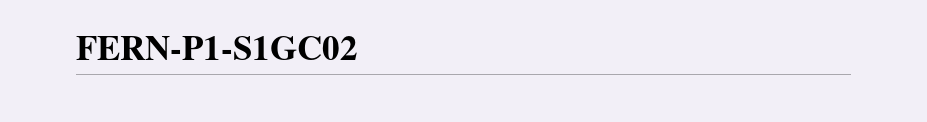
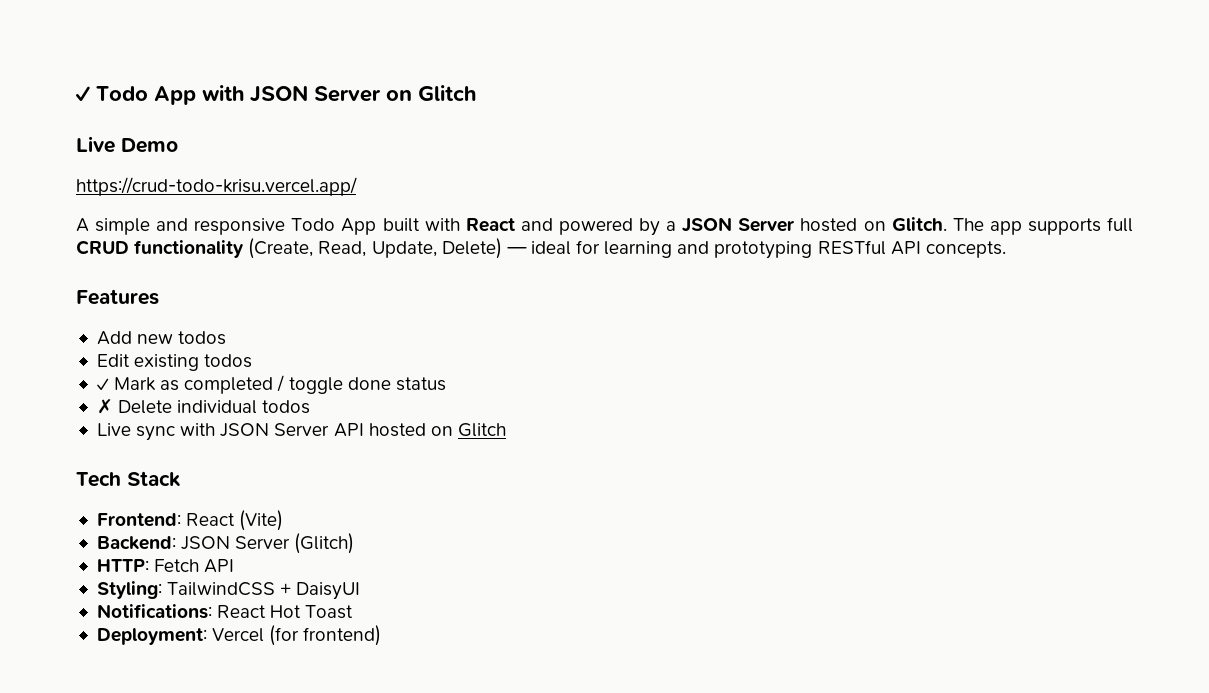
- FERN-P1-S1GC02
+ ✓ Todo App with JSON Server on Glitch
+ Live Demo
+ https://crud-todo-krisu.vercel.app/
+ A simple and responsive Todo App built with React and powered by a JSON Server hosted on Glitch. The app supports full CRUD functionality (Create, Read, Update, Delete) — ideal for learning and prototyping RESTful API concepts.
+ Features
+ Add new todos
+ Edit existing todos
+ ✓ Mark as completed / toggle done status
+ ✗ Delete individual todos
+ Live sync with JSON Server API hosted on Glitch
+ Tech Stack
+ Frontend: React (Vite)
+ Backend: JSON Server (Glitch)
+ HTTP: Fetch API
+ Styling: TailwindCSS + DaisyUI
+ Notifications: React Hot Toast
+ Deployment: Vercel (for frontend)

